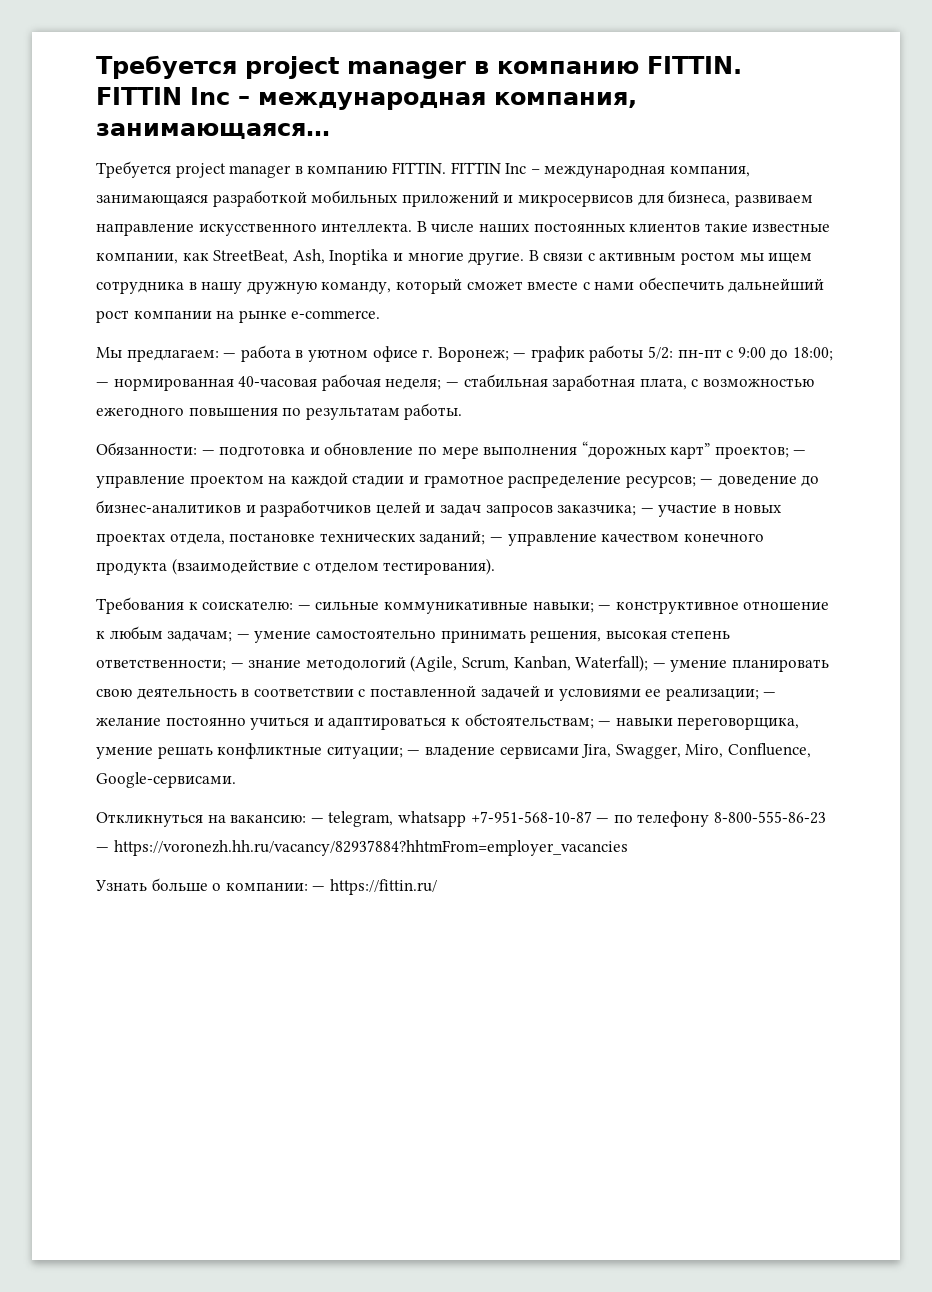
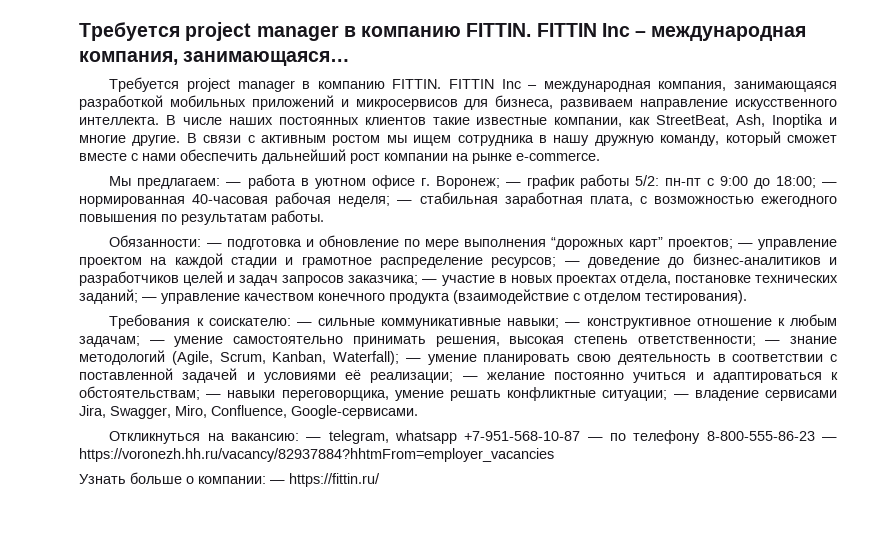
- — умение планировать свою деятельность в соответствии с поставленной задачей и условиями ее реализации;
+ — умение планировать свою деятельность в соответствии с поставленной задачей и условиями её реализации;

